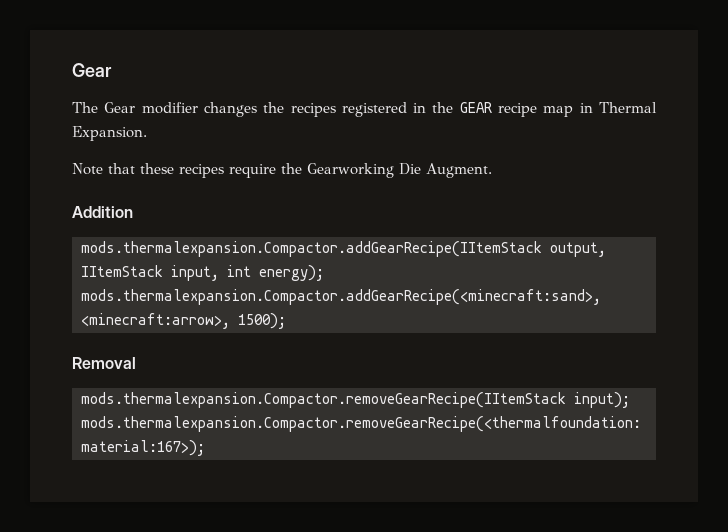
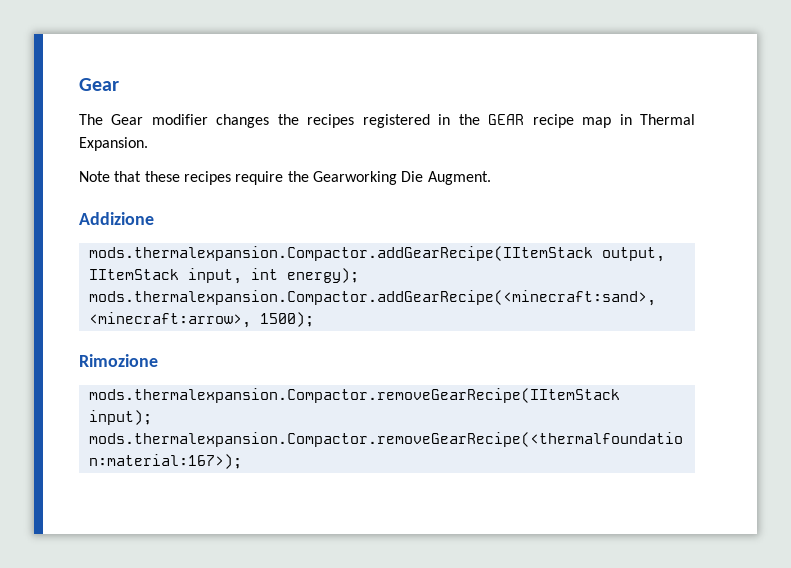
- Addition
+ Addizione
- Removal
+ Rimozione

